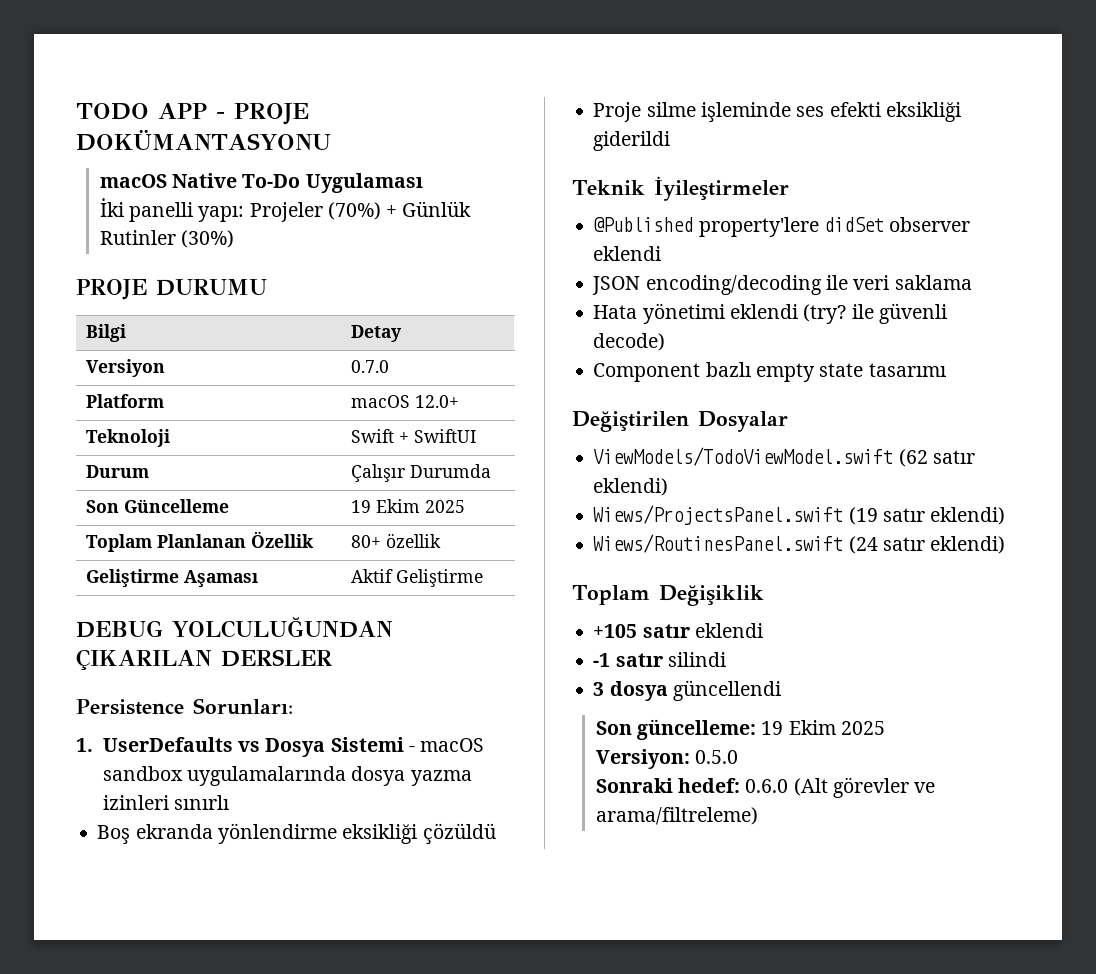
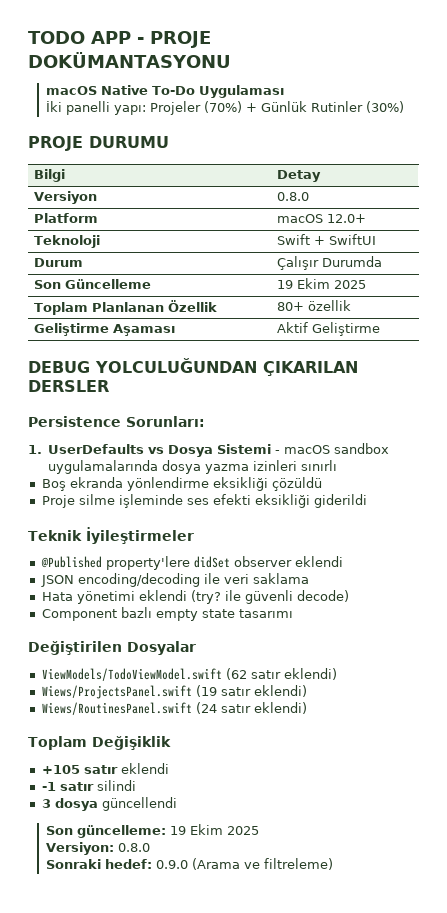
- Versiyon | 0.7.0
+ Versiyon | 0.8.0
- Versiyon: 0.5.0
+ Versiyon: 0.8.0
- Sonraki hedef: 0.6.0 (Alt görevler ve arama/filtreleme)
+ Sonraki hedef: 0.9.0 (Arama ve filtreleme)

